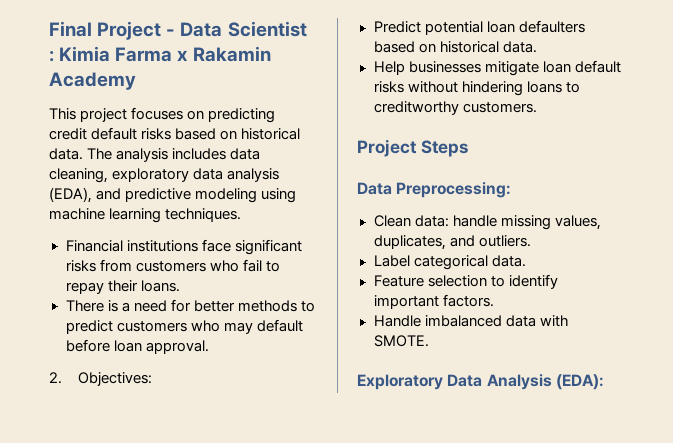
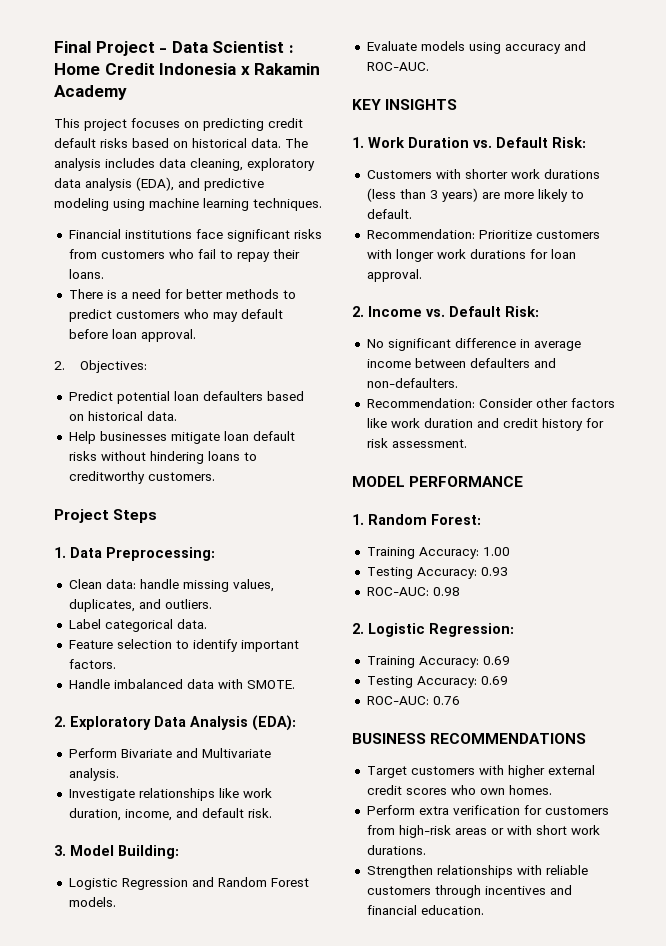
- Final Project - Data Scientist : Kimia Farma x Rakamin Academy
+ Final Project - Data Scientist : Home Credit Indonesia x Rakamin Academy
- Data Preprocessing:
+ 1. Data Preprocessing:
- Exploratory Data Analysis (EDA):
+ 2. Exploratory Data Analysis (EDA):
+ Perform Bivariate and Multivariate analysis.
+ Investigate relationships like work duration, income, and default risk.
+ 3. Model Building:
+ Logistic Regression and Random Forest models.
+ Evaluate models using accuracy and ROC-AUC.
+ KEY INSIGHTS
+ 1. Work Duration vs. Default Risk:
+ Customers with shorter work durations (less than 3 years) are more likely to default.
+ Recommendation: Prioritize customers with longer work durations for loan approval.
+ 2. Income vs. Default Risk:
+ No significant difference in average income between defaulters and non-defaulters.
+ Recommendation: Consider other factors like work duration and credit history for risk assessment.
+ MODEL PERFORMANCE
+ 1. Random Forest:
+ Training Accuracy: 1.00
+ Testing Accuracy: 0.93
+ ROC-AUC: 0.98
+ 2. Logistic Regression:
+ Training Accuracy: 0.69
+ Testing Accuracy: 0.69
+ ROC-AUC: 0.76
+ BUSINESS RECOMMENDATIONS
+ Target customers with higher external credit scores who own homes.
+ Perform extra verification for customers from high-risk areas or with short work durations.
+ Strengthen relationships with reliable customers through incentives and financial education.

